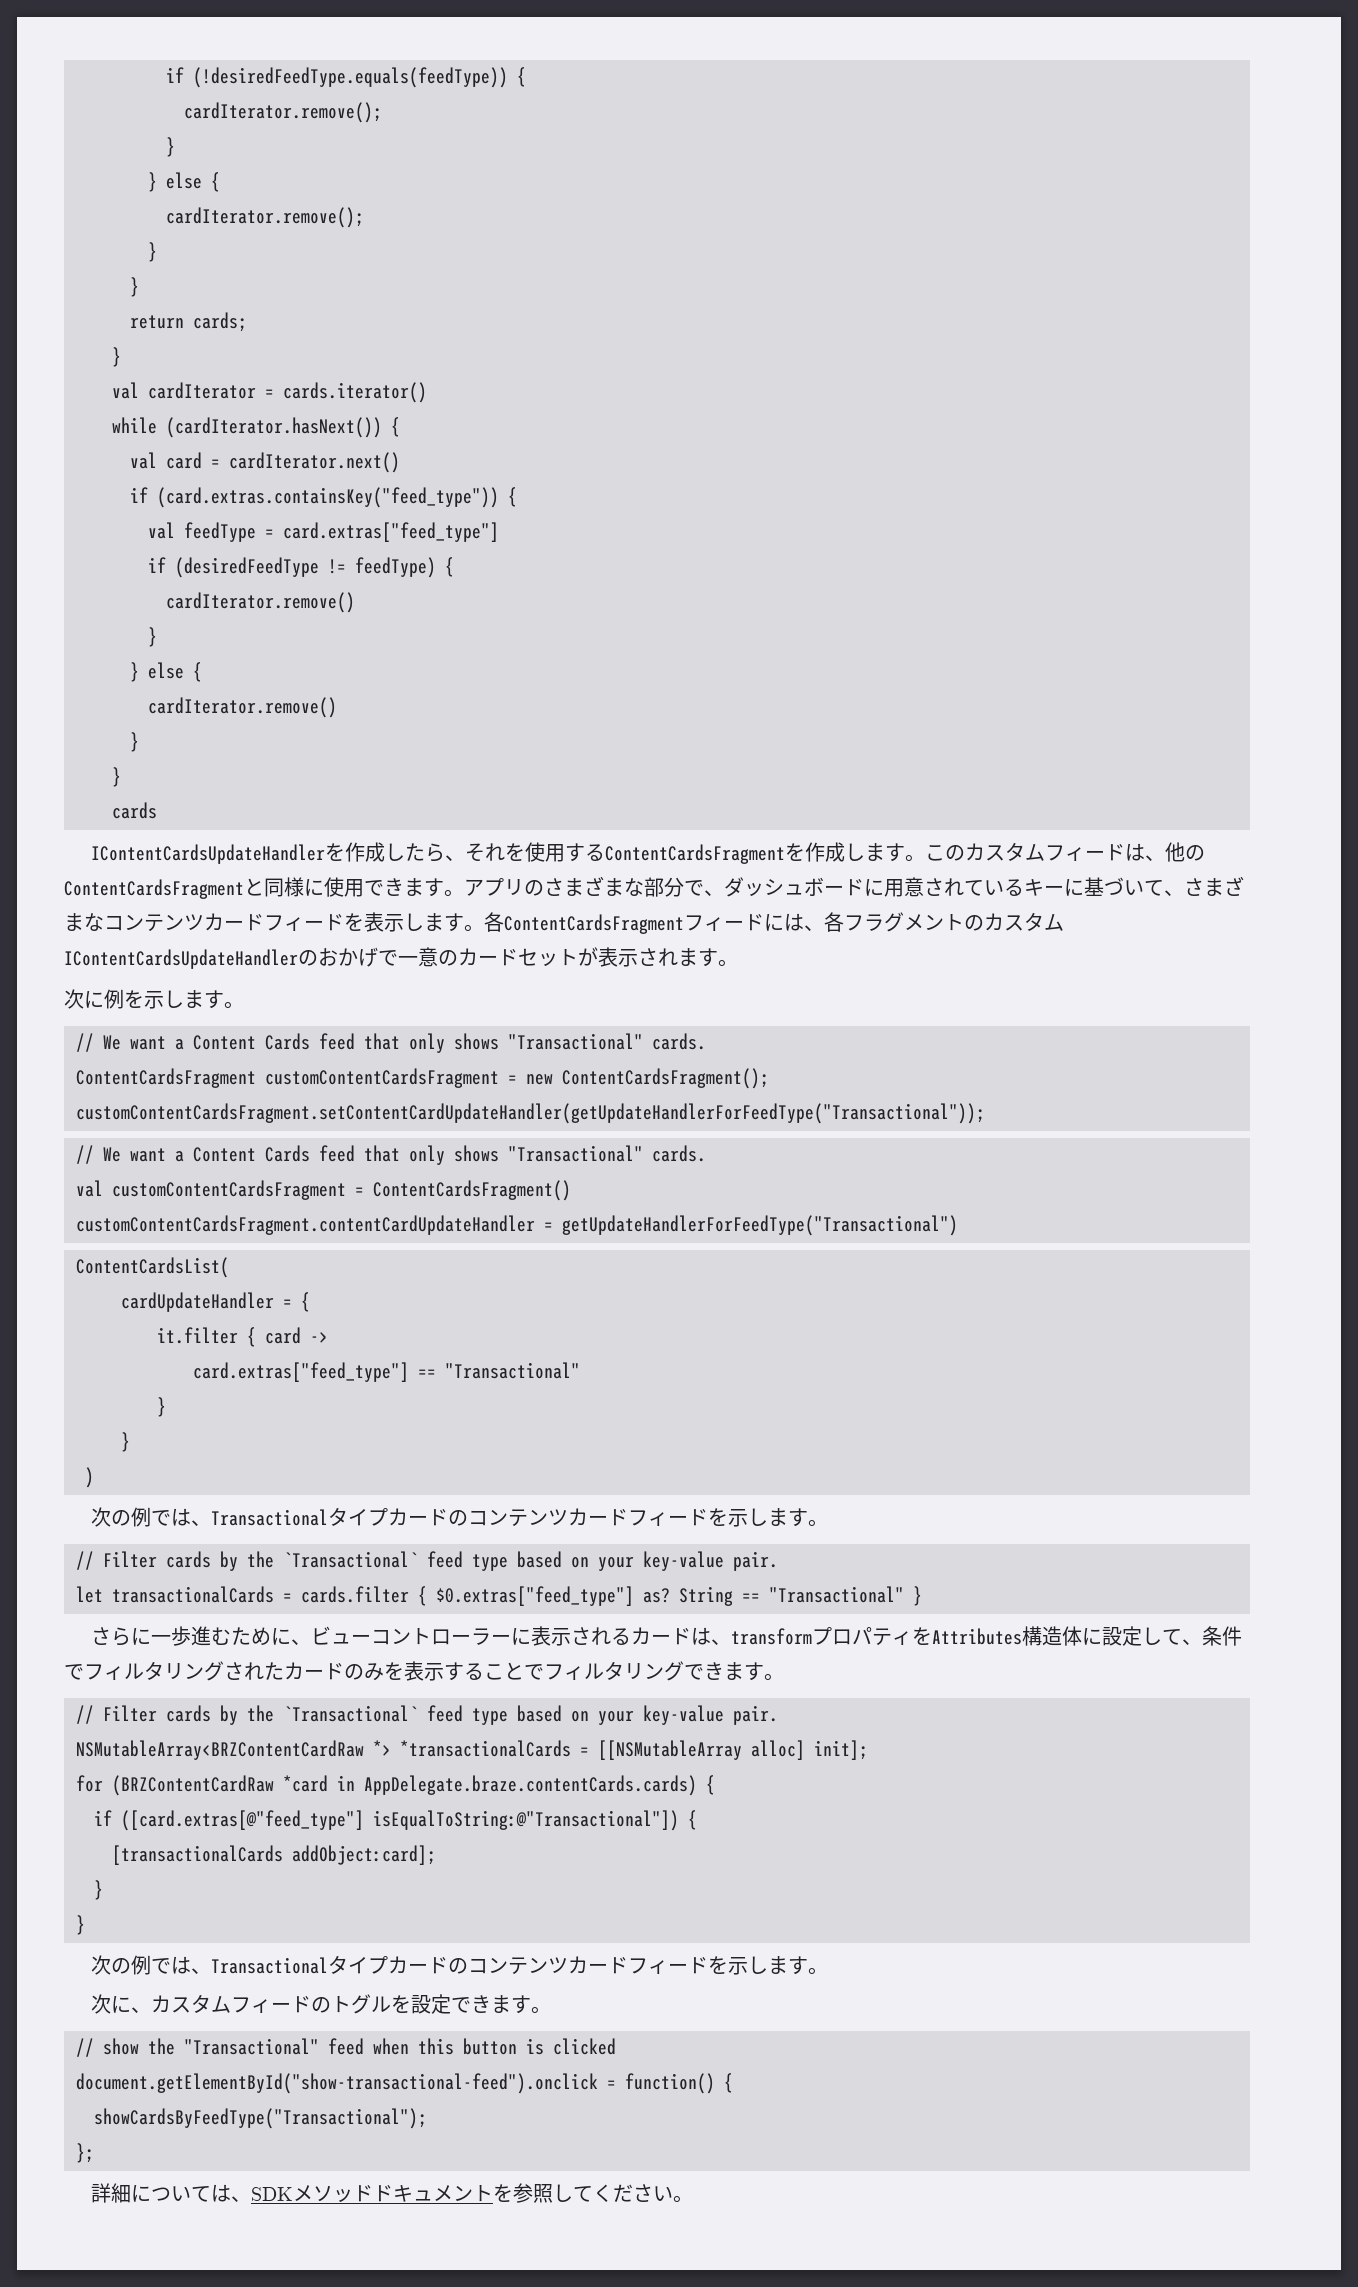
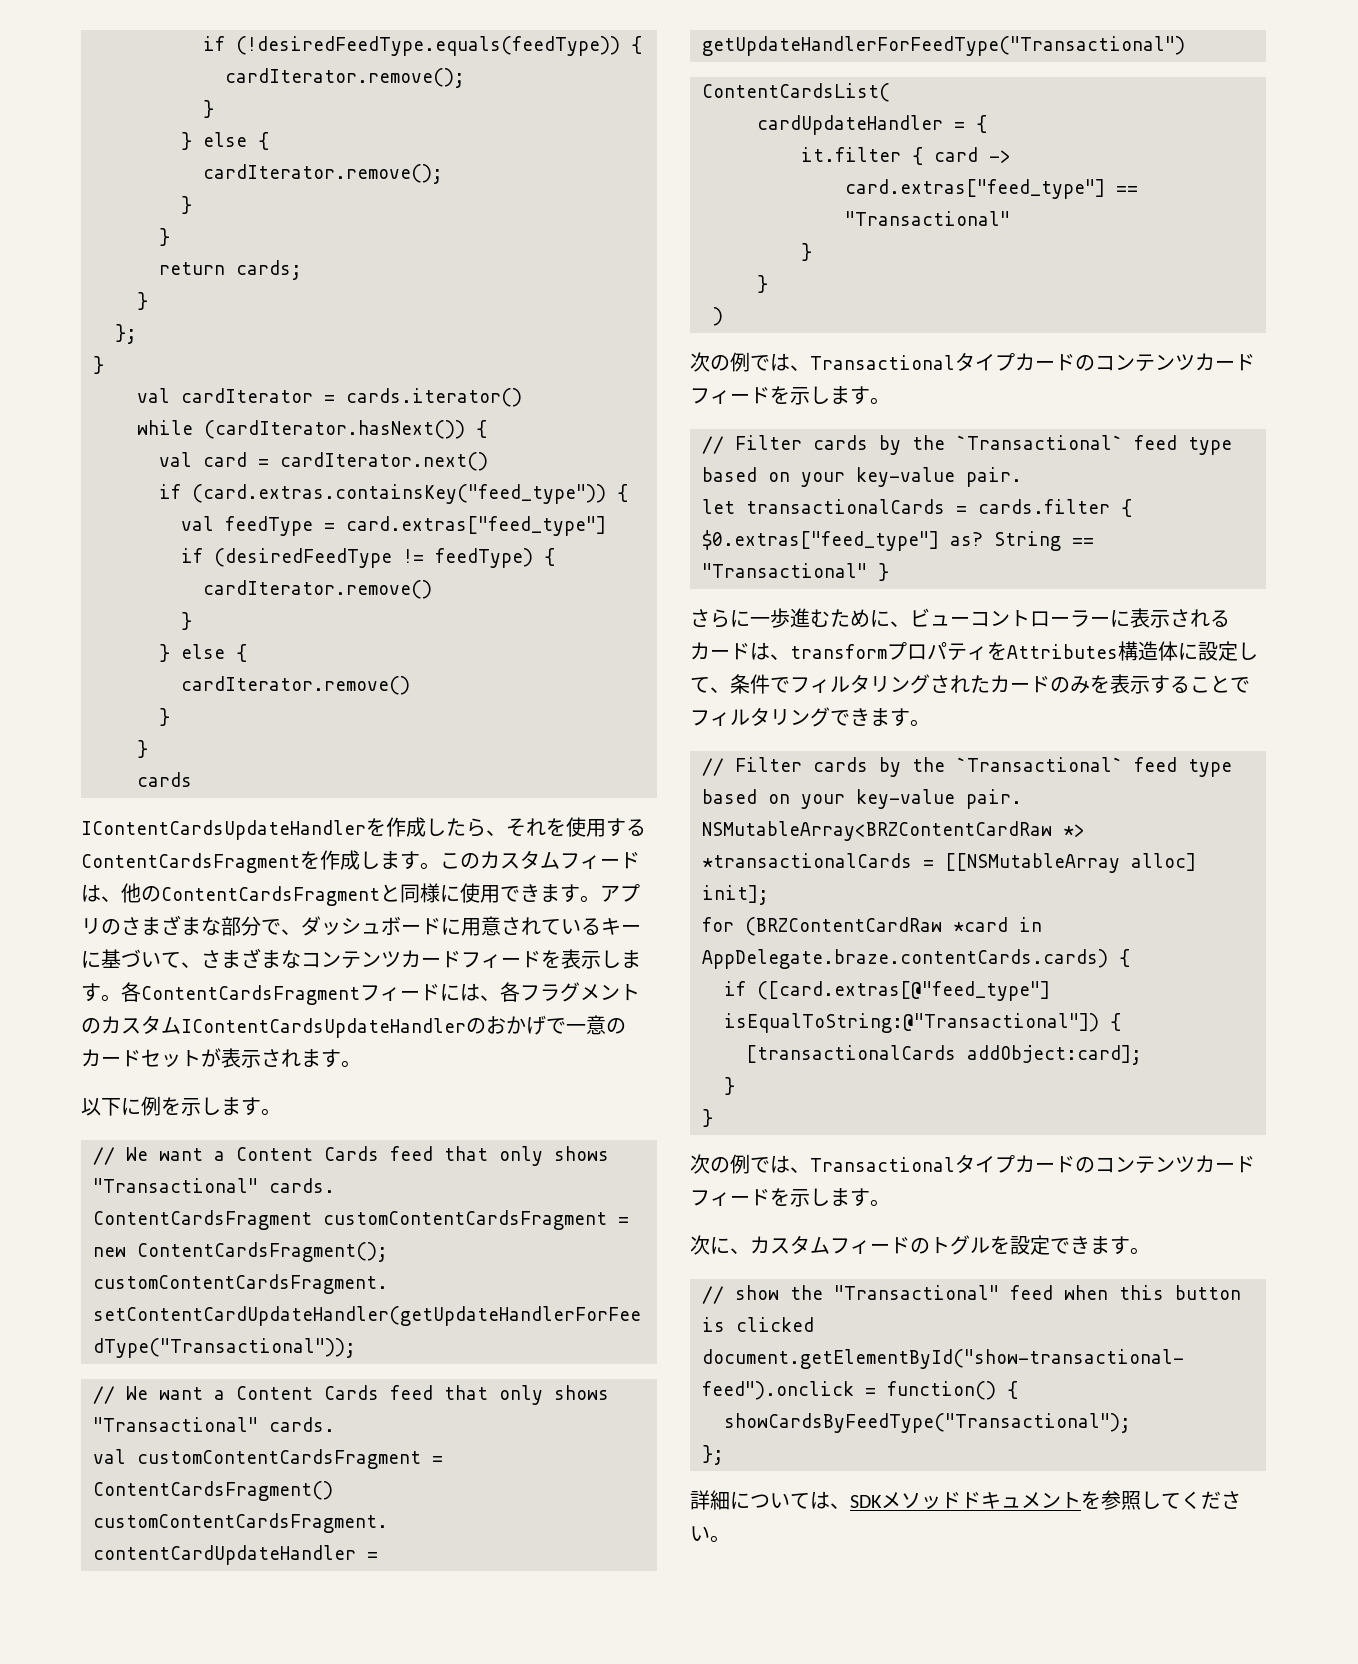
  return cards;
+ }
+ };
- 次に例を示します。
+ 以下に例を示します。

